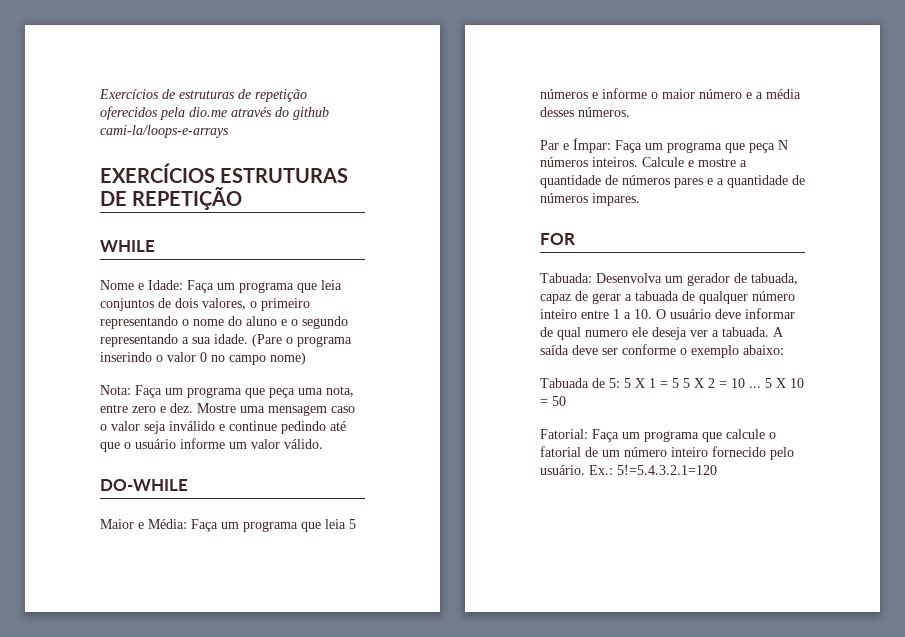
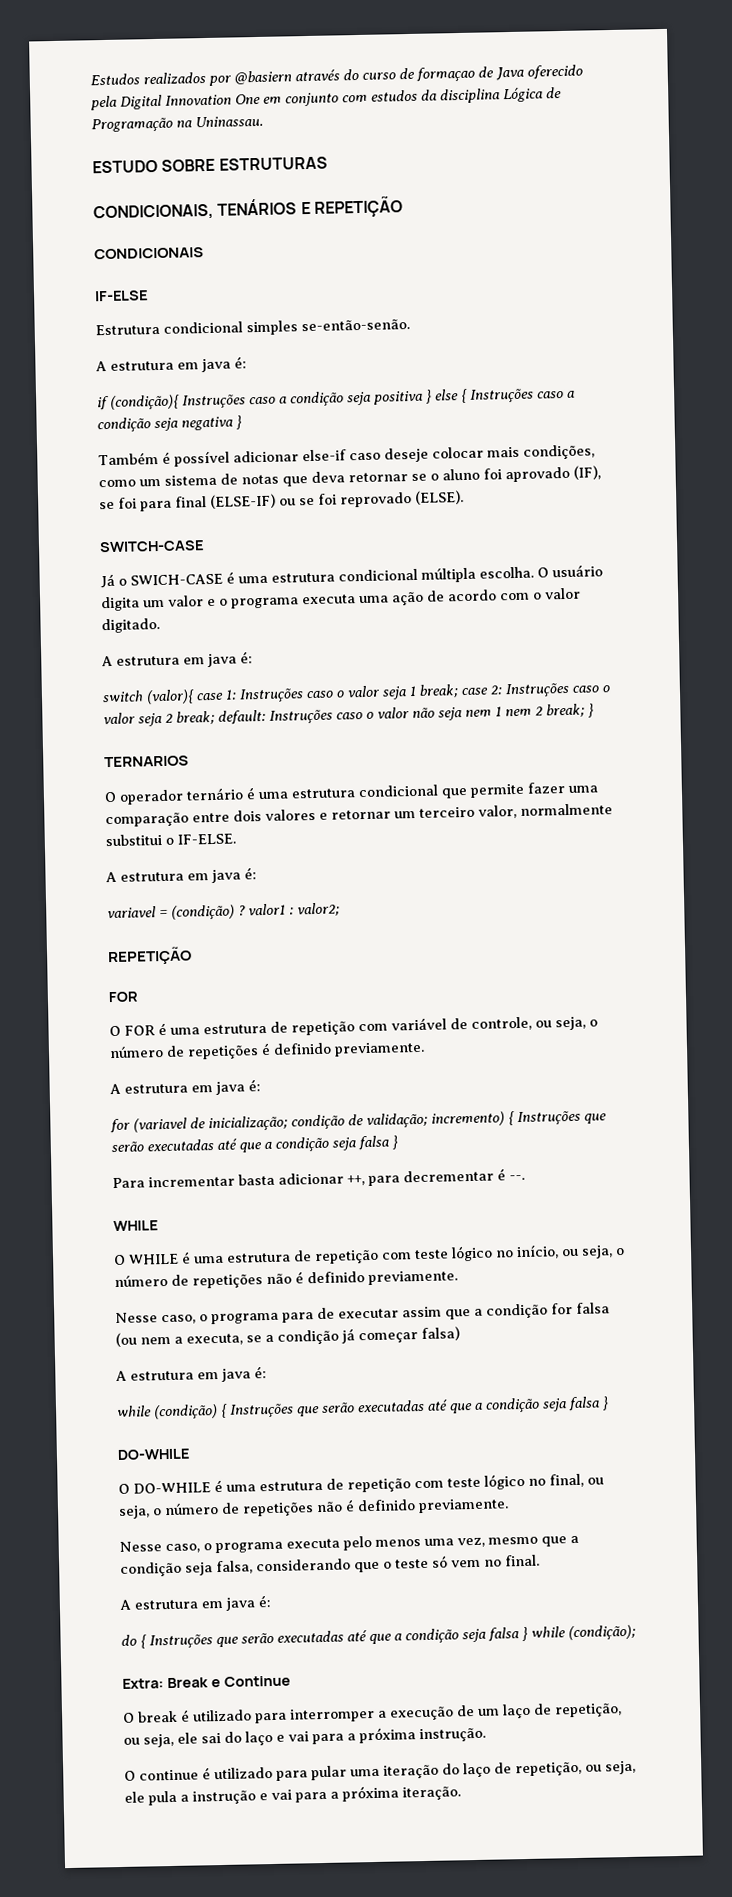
- Exercícios de estruturas de repetição oferecidos pela dio.me através do github cami-la/loops-e-arrays
- EXERCÍCIOS ESTRUTURAS DE REPETIÇÃO
+ Estudos realizados por @basiern através do curso de formaçao de Java oferecido pela Digital Innovation One em conjunto com estudos da disciplina Lógica de Programação na Uninassau.
+ ESTUDO SOBRE ESTRUTURAS
+ CONDICIONAIS, TENÁRIOS E REPETIÇÃO
+ CONDICIONAIS
+ IF-ELSE
+ Estrutura condicional simples se-então-senão.
+ A estrutura em java é:
+ if (condição){ Instruções caso a condição seja positiva } else { Instruções caso a condição seja negativa }
+ Também é possível adicionar else-if caso deseje colocar mais condições, como um sistema de notas que deva retornar se o aluno foi aprovado (IF), se foi para final (ELSE-IF) ou se foi reprovado (ELSE).
+ SWITCH-CASE
+ Já o SWICH-CASE é uma estrutura condicional múltipla escolha. O usuário digita um valor e o programa executa uma ação de acordo com o valor digitado.
+ A estrutura em java é:
+ switch (valor){ case 1: Instruções caso o valor seja 1 break; case 2: Instruções caso o valor seja 2 break; default: Instruções caso o valor não seja nem 1 nem 2 break; }
+ TERNARIOS
+ O operador ternário é uma estrutura condicional que permite fazer uma comparação entre dois valores e retornar um terceiro valor, normalmente substitui o IF-ELSE.
+ A estrutura em java é:
+ variavel = (condição) ? valor1 : valor2;
+ REPETIÇÃO
+ FOR
+ O FOR é uma estrutura de repetição com variável de controle, ou seja, o número de repetições é definido previamente.
+ A estrutura em java é:
+ for (variavel de inicialização; condição de validação; incremento) { Instruções que serão executadas até que a condição seja falsa }
+ Para incrementar basta adicionar ++, para decrementar é --.
  WHILE
- Nome e Idade: Faça um programa que leia conjuntos de dois valores, o primeiro representando o nome do aluno e o segundo representando a sua idade. (Pare o programa inserindo o valor 0 no campo nome)
- Nota: Faça um programa que peça uma nota, entre zero e dez. Mostre uma mensagem caso o valor seja inválido e continue pedindo até que o usuário informe um valor válido.
+ O WHILE é uma estrutura de repetição com teste lógico no início, ou seja, o número de repetições não é definido previamente.
+ Nesse caso, o programa para de executar assim que a condição for falsa (ou nem a executa, se a condição já começar falsa)
+ A estrutura em java é:
+ while (condição) { Instruções que serão executadas até que a condição seja falsa }
  DO-WHILE
- Maior e Média: Faça um programa que leia 5 números e informe o maior número e a média desses números.
- Par e Ímpar: Faça um programa que peça N números inteiros. Calcule e mostre a quantidade de números pares e a quantidade de números impares.
- FOR
- Tabuada: Desenvolva um gerador de tabuada, capaz de gerar a tabuada de qualquer número inteiro entre 1 a 10. O usuário deve informar de qual numero ele deseja ver a tabuada. A saída deve ser conforme o exemplo abaixo:
- Tabuada de 5: 5 X 1 = 5 5 X 2 = 10 ... 5 X 10 = 50
- Fatorial: Faça um programa que calcule o fatorial de um número inteiro fornecido pelo usuário. Ex.: 5!=5.4.3.2.1=120
+ O DO-WHILE é uma estrutura de repetição com teste lógico no final, ou seja, o número de repetições não é definido previamente.
+ Nesse caso, o programa executa pelo menos uma vez, mesmo que a condição seja falsa, considerando que o teste só vem no final.
+ A estrutura em java é:
+ do { Instruções que serão executadas até que a condição seja falsa } while (condição);
+ Extra: Break e Continue
+ O break é utilizado para interromper a execução de um laço de repetição, ou seja, ele sai do laço e vai para a próxima instrução.
+ O continue é utilizado para pular uma iteração do laço de repetição, ou seja, ele pula a instrução e vai para a próxima iteração.

